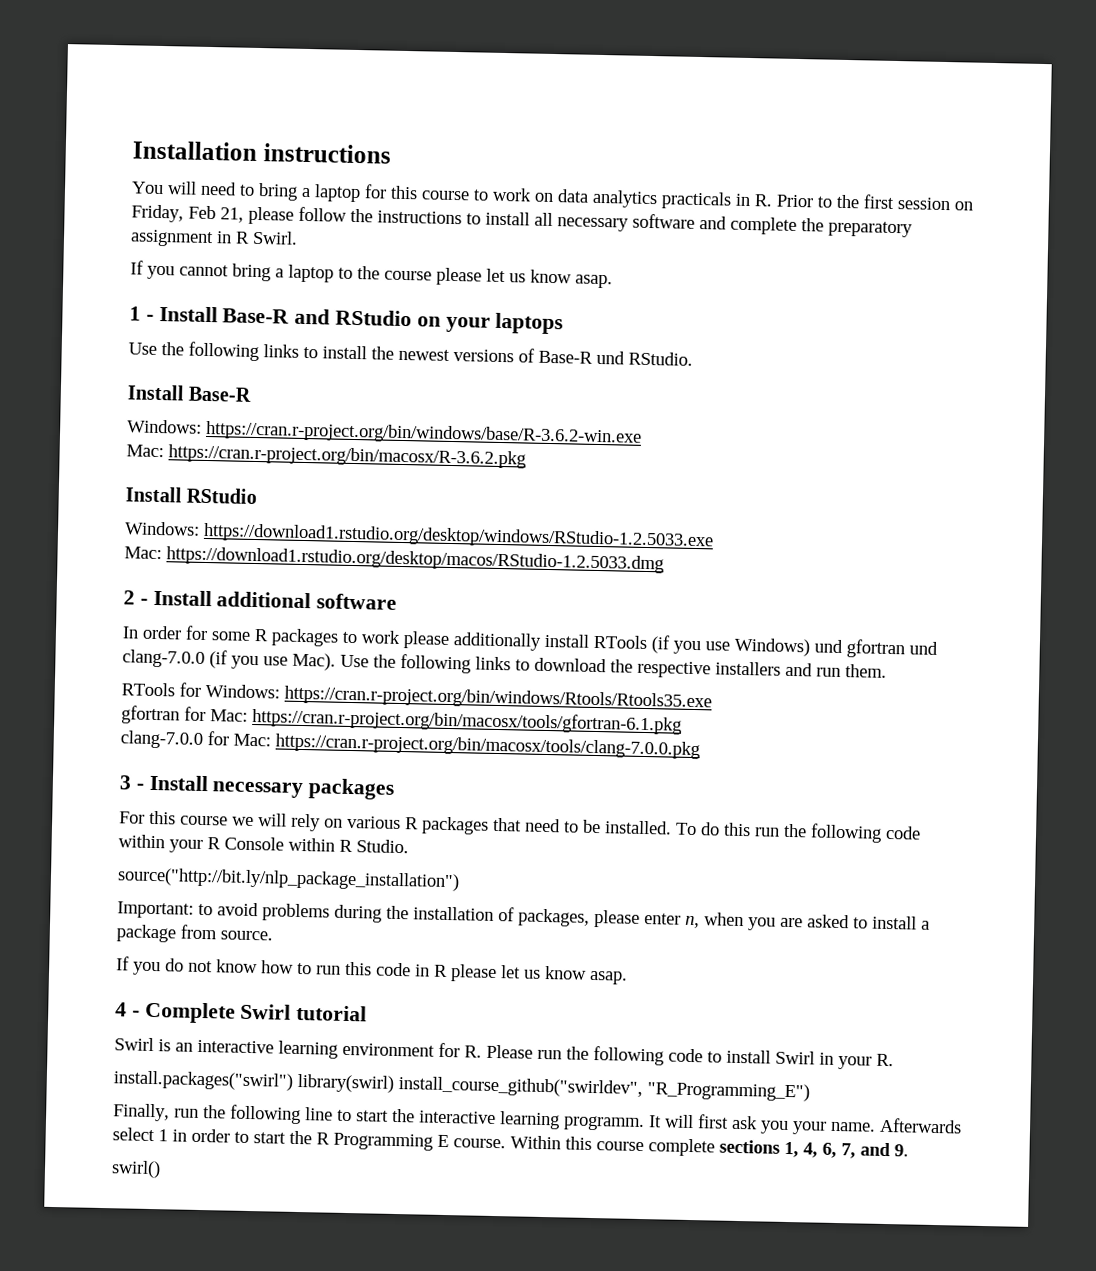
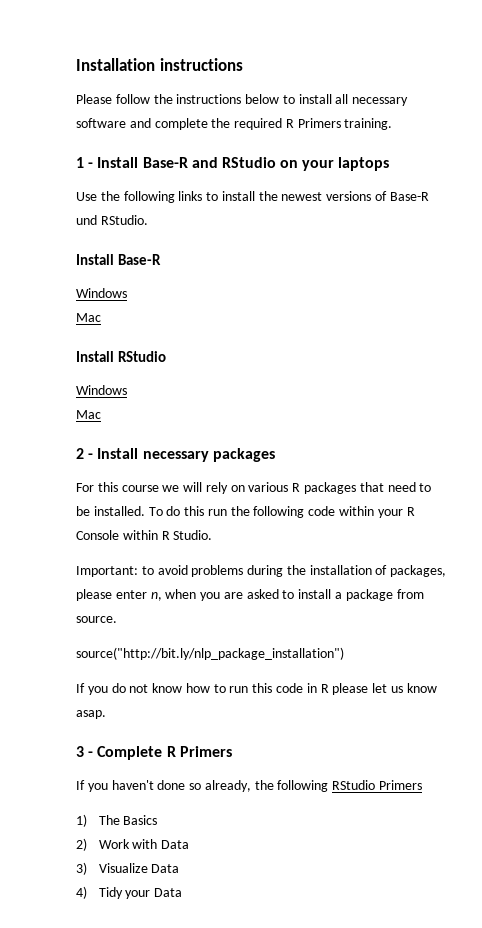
- You will need to bring a laptop for this course to work on data analytics practicals in R. Prior to the first session on Friday, Feb 21, please follow the instructions to install all necessary software and complete the preparatory assignment in R Swirl.
- If you cannot bring a laptop to the course please let us know asap.
+ Please follow the instructions below to install all necessary software and complete the required R Primers training.
  Use the following links to install the newest versions of Base-R und RStudio.
  Install Base-R
- Windows: https://cran.r-project.org/bin/windows/base/R-3.6.2-win.exe
- Mac: https://cran.r-project.org/bin/macosx/R-3.6.2.pkg
+ Windows
+ Mac
  Install RStudio
- Windows: https://download1.rstudio.org/desktop/windows/RStudio-1.2.5033.exe
- Mac: https://download1.rstudio.org/desktop/macos/RStudio-1.2.5033.dmg
- 2 - Install additional software
- In order for some R packages to work please additionally install RTools (if you use Windows) und gfortran und clang-7.0.0 (if you use Mac). Use the following links to download the respective installers and run them.
- RTools for Windows: https://cran.r-project.org/bin/windows/Rtools/Rtools35.exe
- gfortran for Mac: https://cran.r-project.org/bin/macosx/tools/gfortran-6.1.pkg
- clang-7.0.0 for Mac: https://cran.r-project.org/bin/macosx/tools/clang-7.0.0.pkg
- 3 - Install necessary packages
+ Windows
+ Mac
+ 2 - Install necessary packages
- source("http://bit.ly/nlp_package_installation")
+ source("http://bit.ly/nlp_package_installation")
- 4 - Complete Swirl tutorial
- Swirl is an interactive learning environment for R. Please run the following code to install Swirl in your R.
- install.packages("swirl") library(swirl) install_course_github("swirldev", "R_Programming_E")
- Finally, run the following line to start the interactive learning programm. It will first ask you your name. Afterwards select 1 in order to start the R Programming E course. Within this course complete sections 1, 4, 6, 7, and 9.
- swirl()
+ 3 - Complete R Primers
+ If you haven't done so already, the following RStudio Primers
+ 1) The Basics
+ 2) Work with Data
+ 3) Visualize Data
+ 4) Tidy your Data

